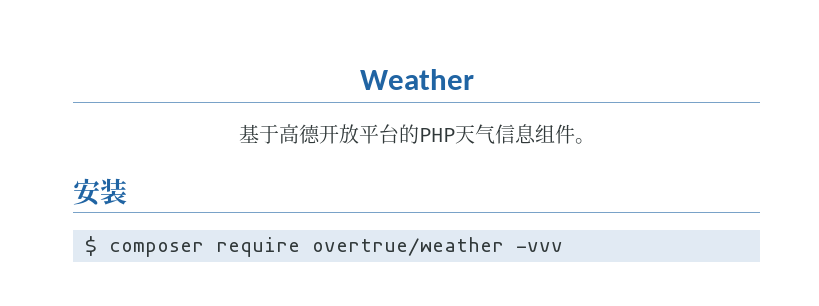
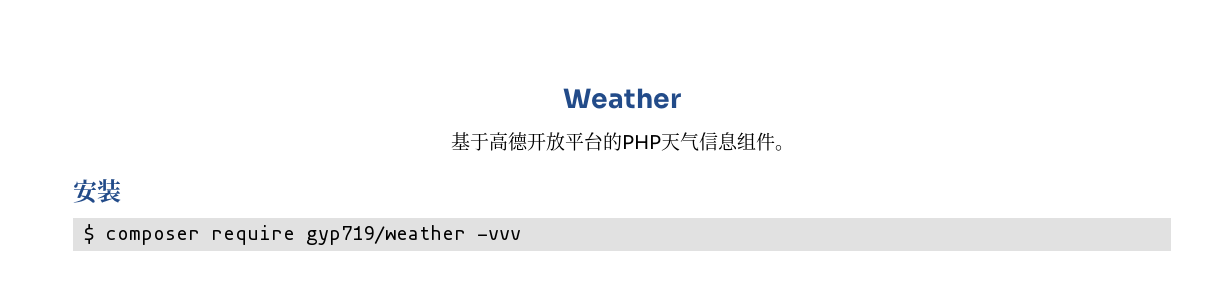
- $ composer require overtrue/weather -vvv
+ $ composer require gyp719/weather -vvv

